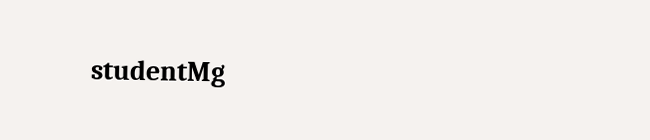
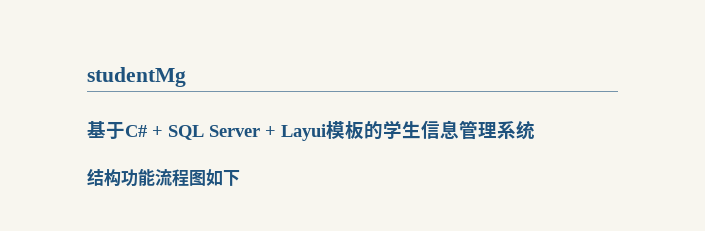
+ 基于C# + SQL Server + Layui模板的学生信息管理系统
+ 结构功能流程图如下

